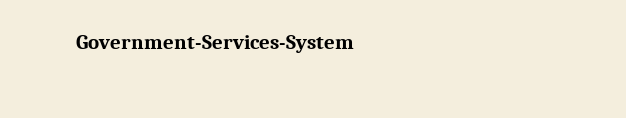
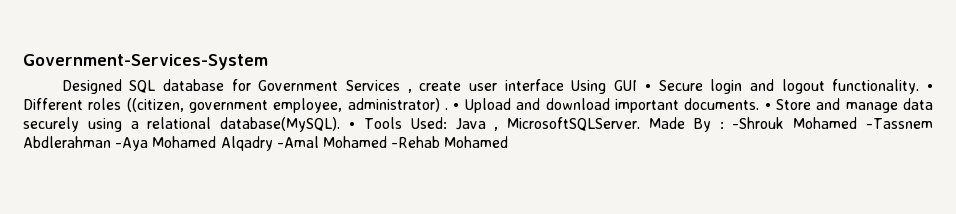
+ Designed SQL database for Government Services , create user interface Using GUI • Secure login and logout functionality. • Different roles ((citizen, government employee, administrator) . • Upload and download important documents. • Store and manage data securely using a relational database(MySQL). • Tools Used: Java , MicrosoftSQLServer. Made By : -Shrouk Mohamed -Tassnem Abdlerahman -Aya Mohamed Alqadry -Amal Mohamed -Rehab Mohamed

